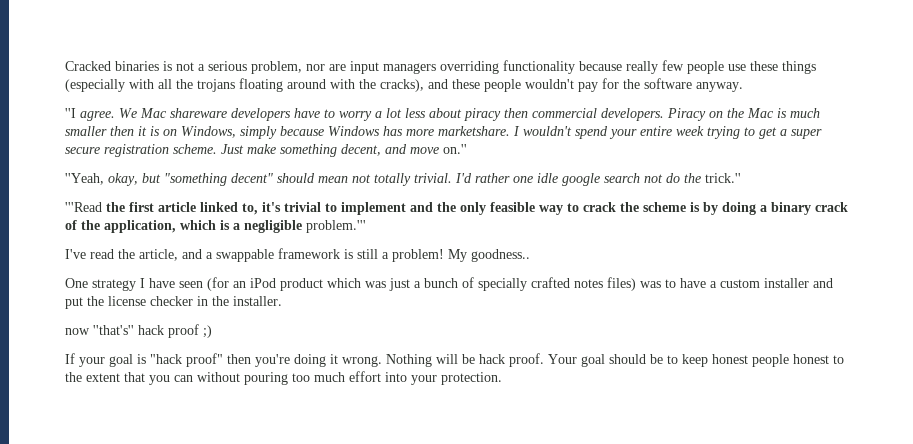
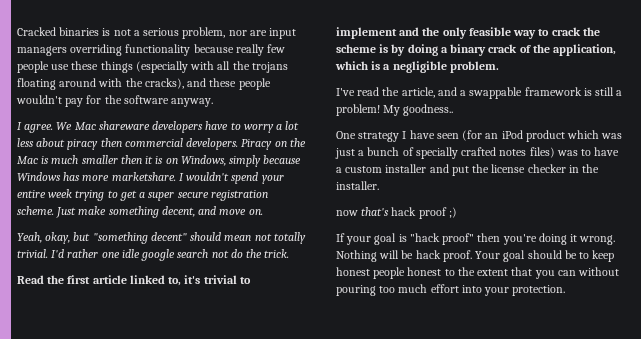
- ''I agree.
+ I agree.
- Just make something decent, and move on.''
- ''Yeah, okay, but "something decent" should mean not totally trivial.
+ Just make something decent, and move on.
+ Yeah, okay, but "something decent" should mean not totally trivial.
- I'd rather one idle google search not do the trick.''
- '''Read the first article linked to, it's trivial to implement and the only feasible way to crack the scheme is by doing a binary crack of the application, which is a negligible problem.'''
+ I'd rather one idle google search not do the trick.
+ Read the first article linked to, it's trivial to implement and the only feasible way to crack the scheme is by doing a binary crack of the application, which is a negligible problem.
- now ''that's'' hack proof ;)
+ now that's hack proof ;)

